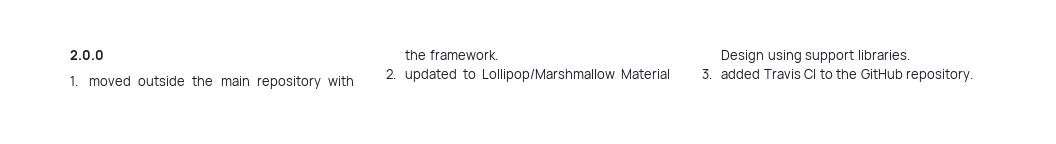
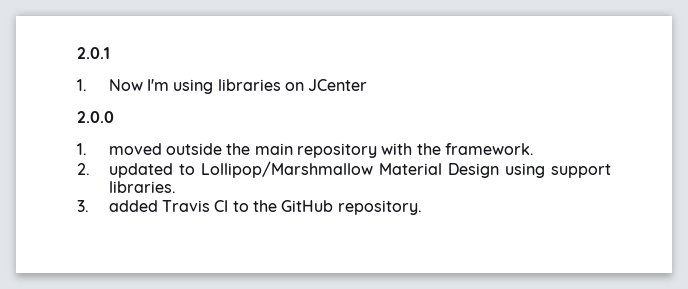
+ 2.0.1
+ 1. Now I'm using libraries on JCenter

